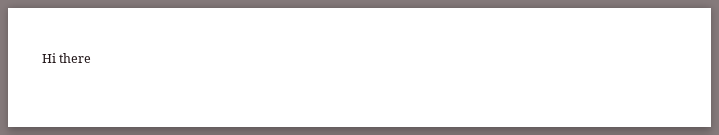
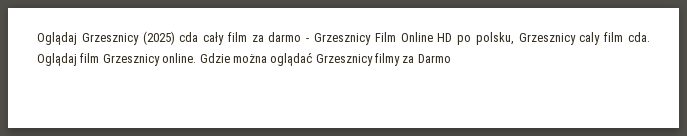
- Hi there
+ Oglądaj Grzesznicy (2025) cda cały film za darmo - Grzesznicy Film Online HD po polsku, Grzesznicy caly film cda. Oglądaj film Grzesznicy online. Gdzie można oglądać Grzesznicy filmy za Darmo

